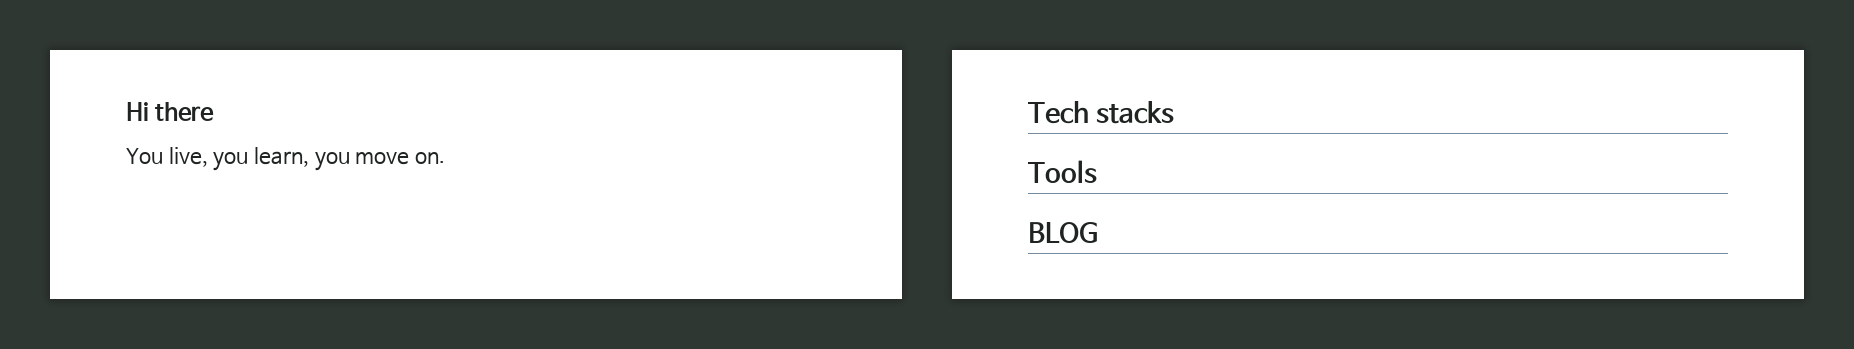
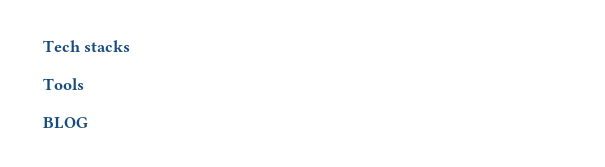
- Hi there
- You live, you learn, you move on.

